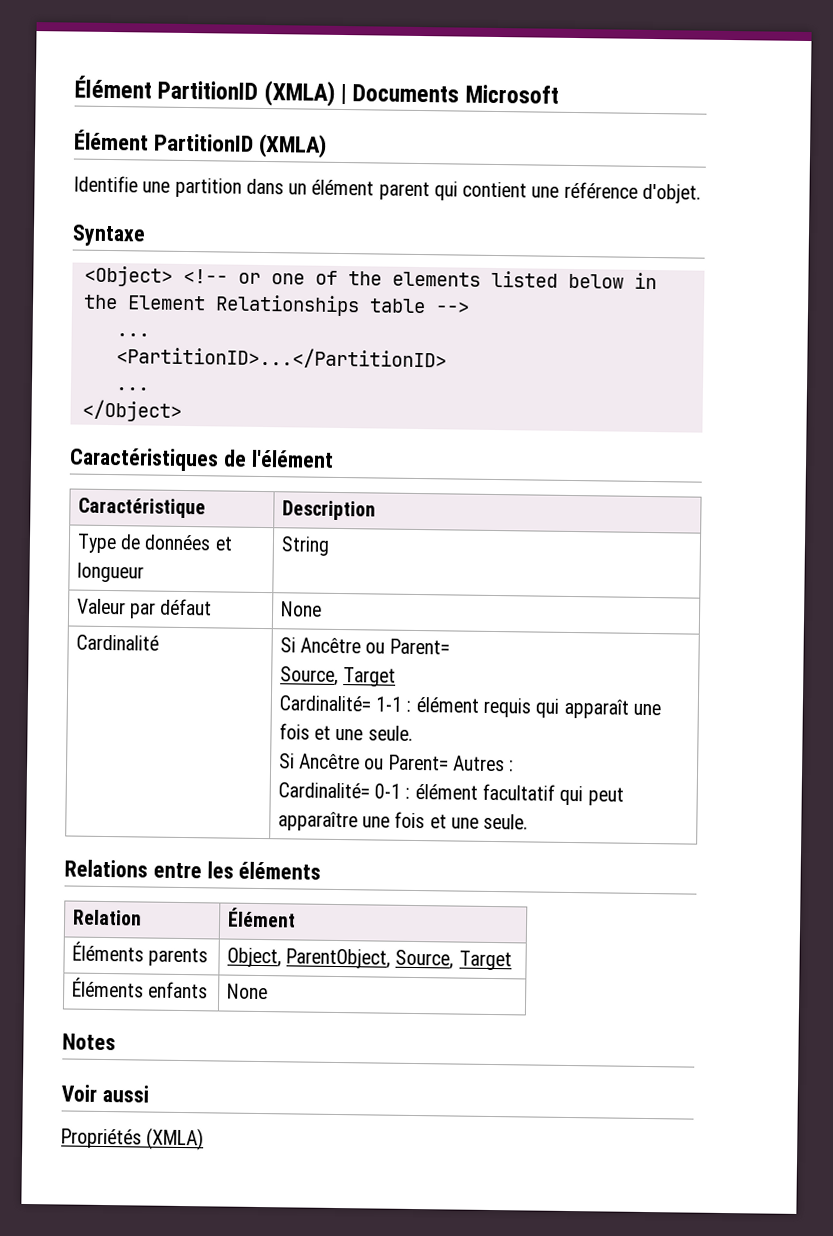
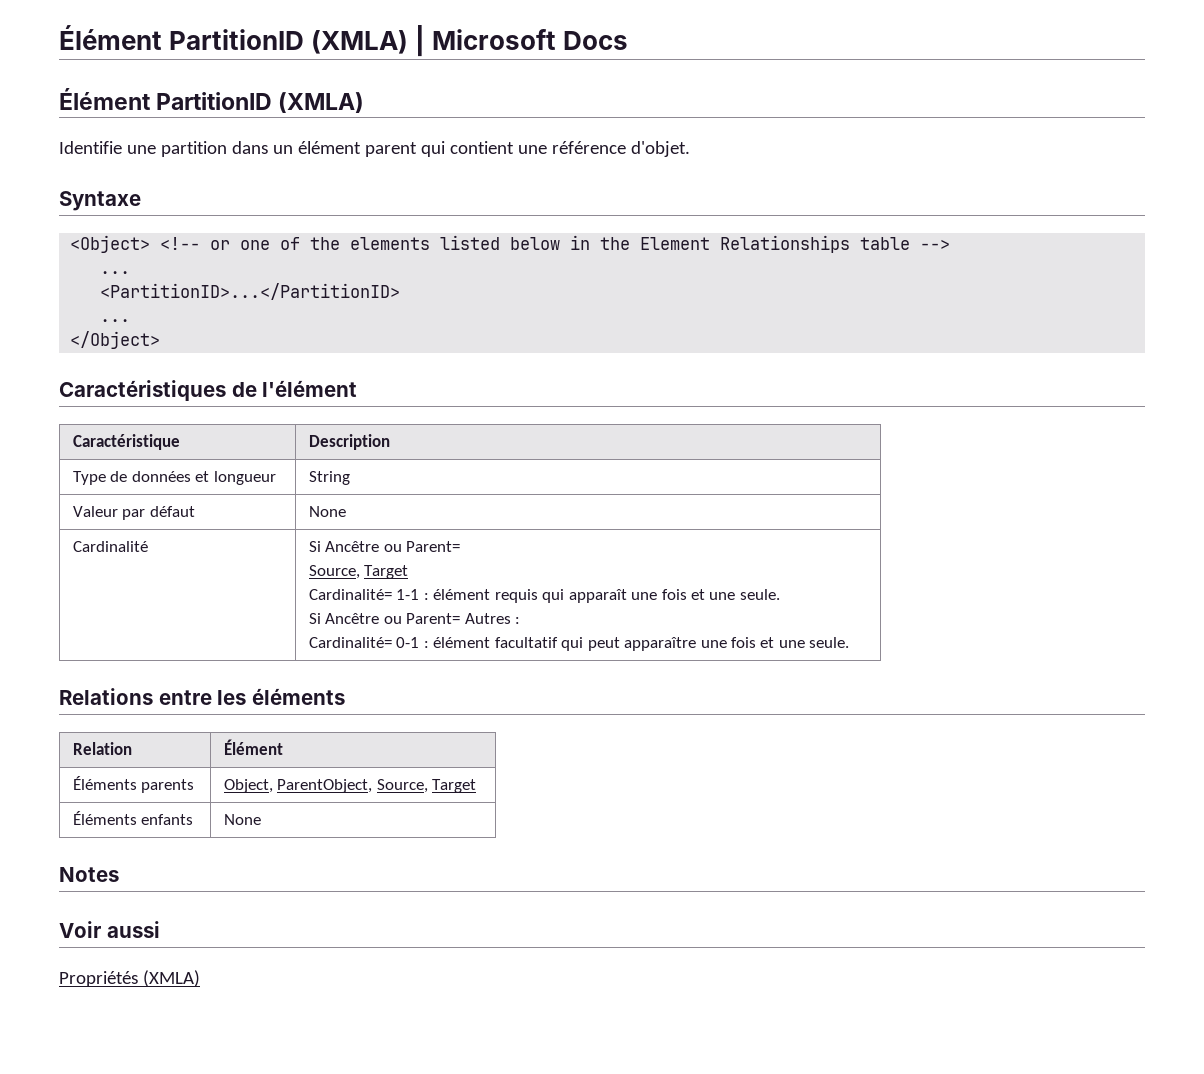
- Élément PartitionID (XMLA) | Documents Microsoft
+ Élément PartitionID (XMLA) | Microsoft Docs

